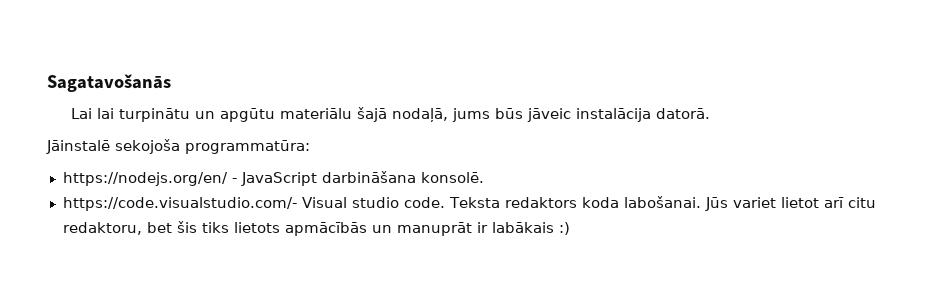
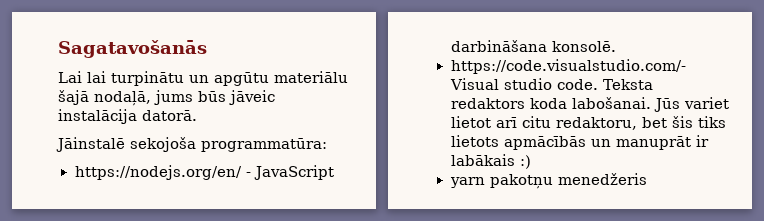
+ yarn pakotņu menedžeris

